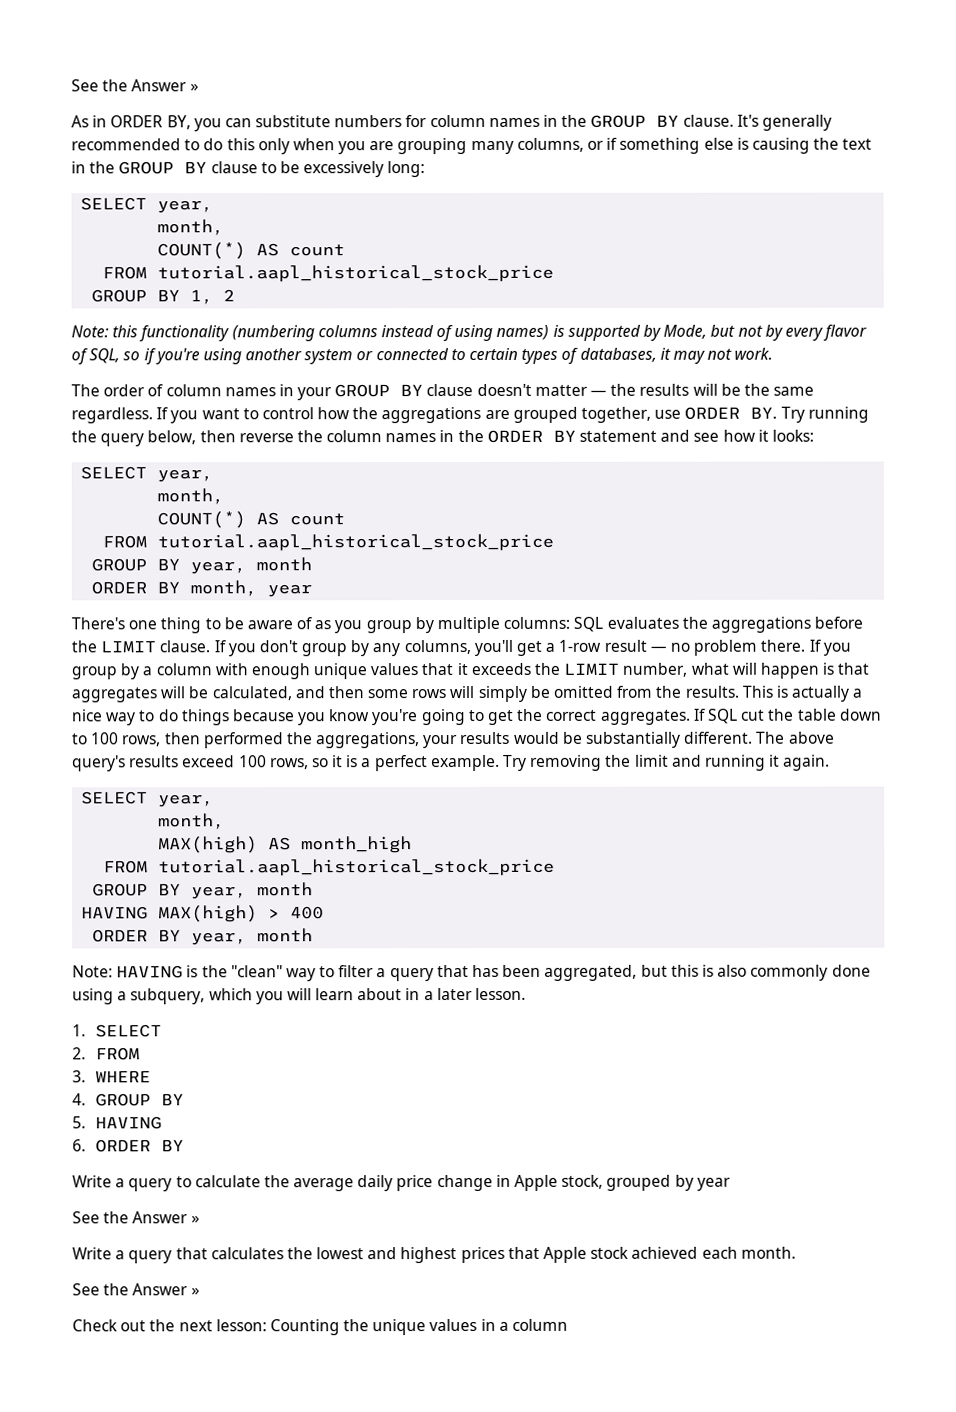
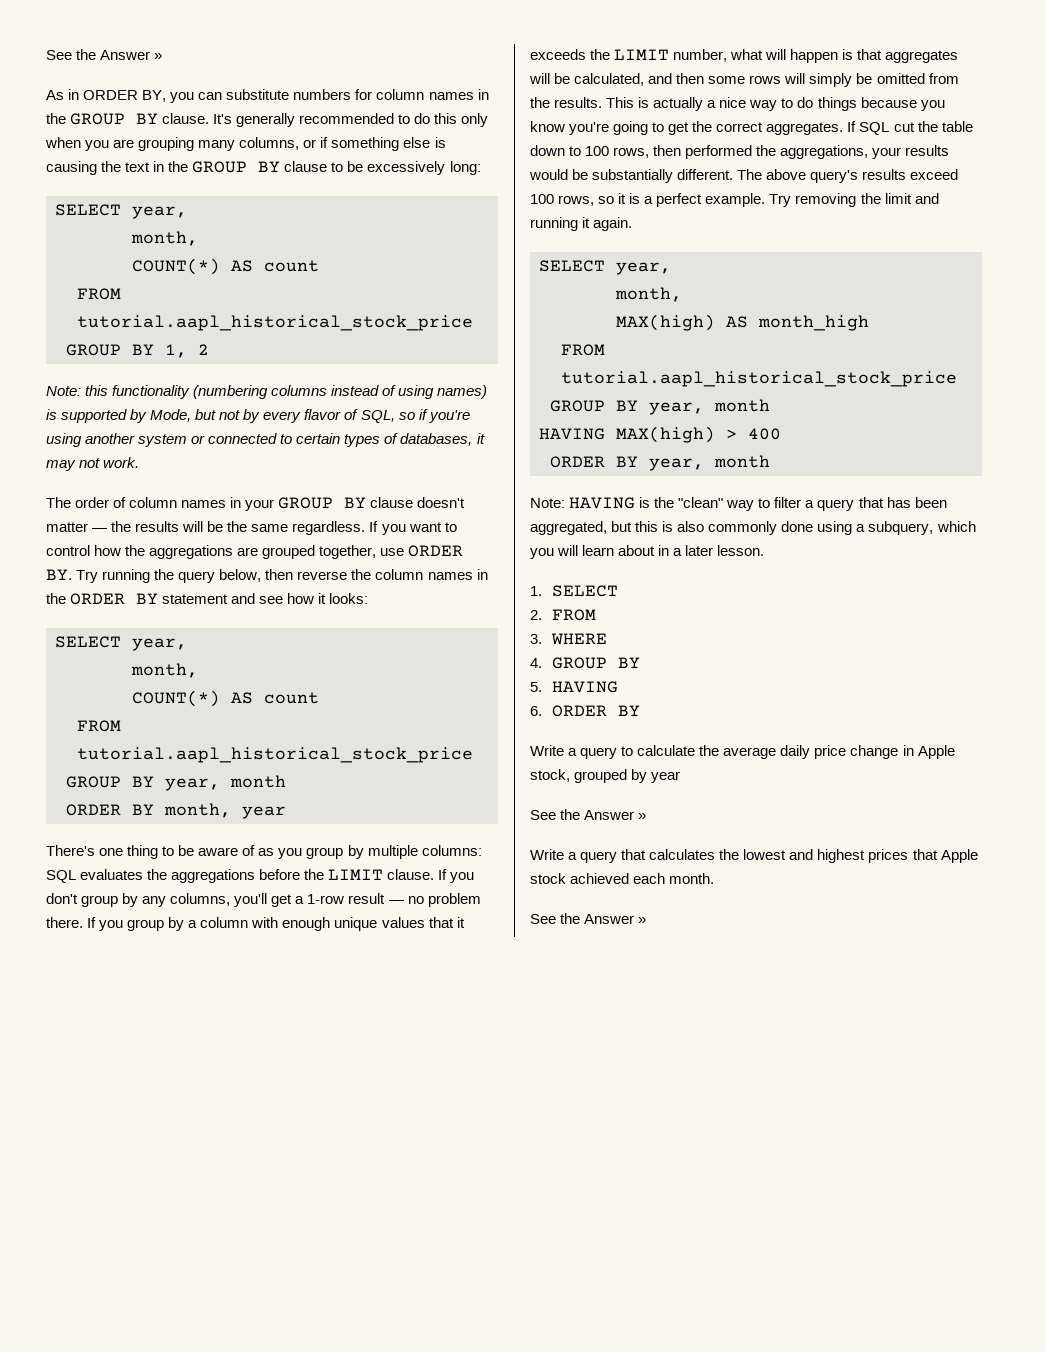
- Check out the next lesson: Counting the unique values in a column

